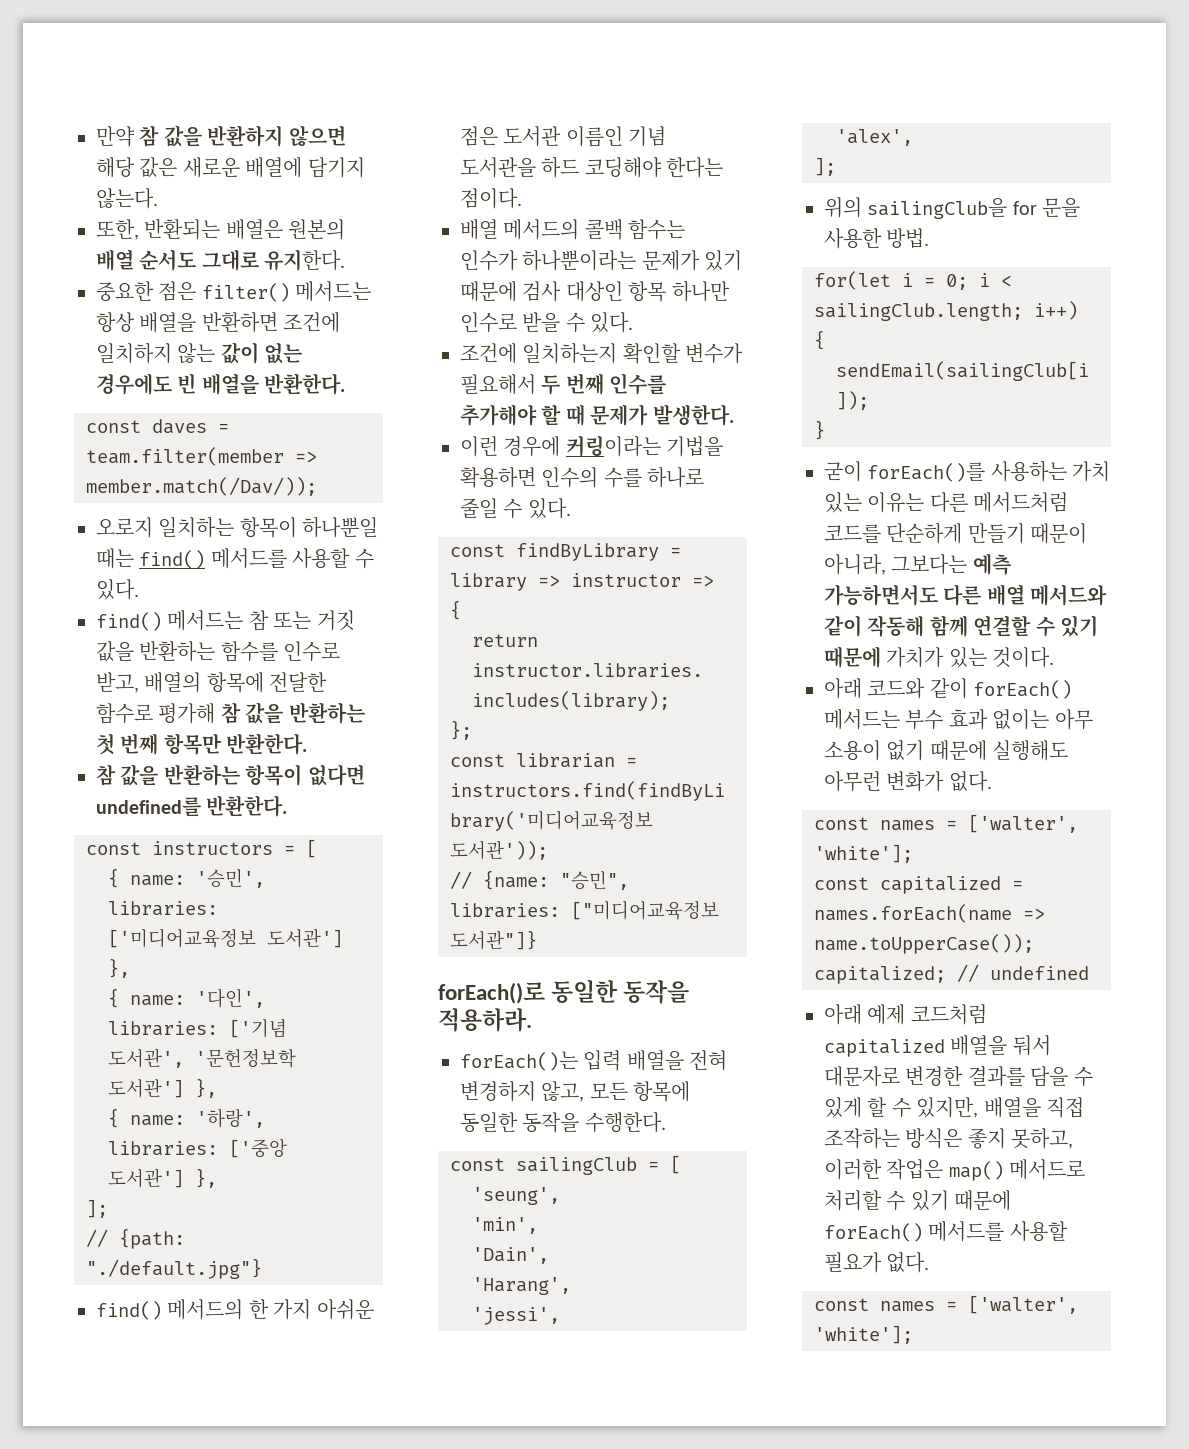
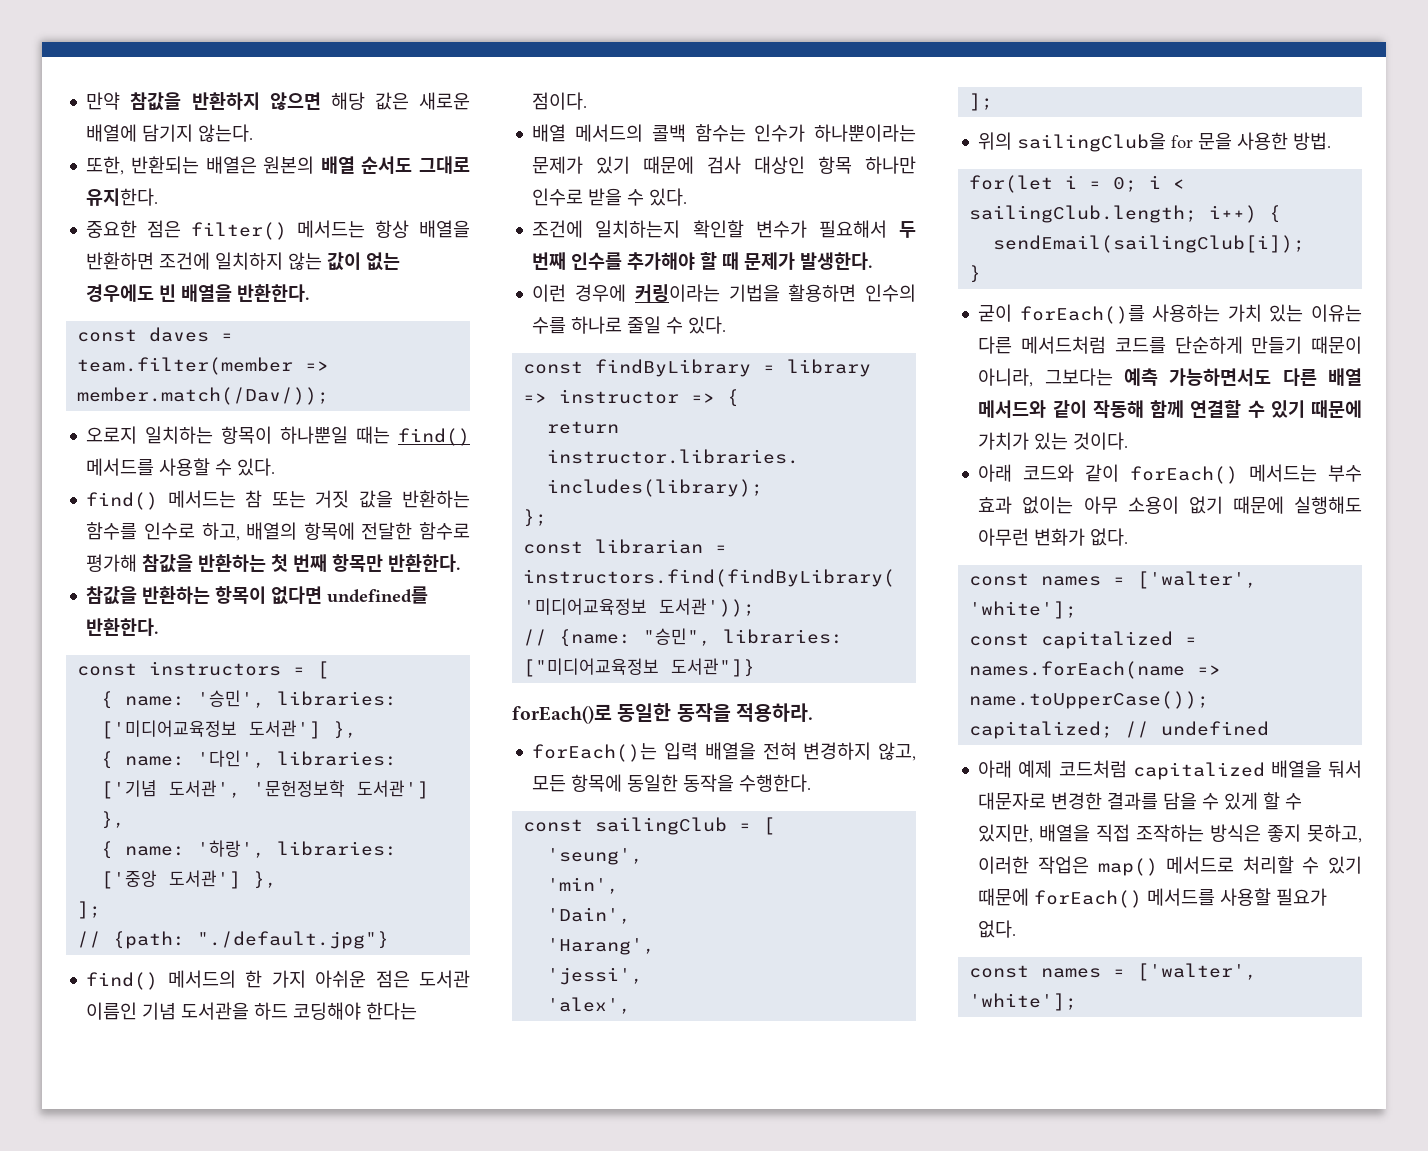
- 만약 참 값을 반환하지 않으면 해당 값은 새로운 배열에 담기지 않는다.
+ 만약 참값을 반환하지 않으면 해당 값은 새로운 배열에 담기지 않는다.
- find() 메서드는 참 또는 거짓 값을 반환하는 함수를 인수로 받고, 배열의 항목에 전달한 함수로 평가해 참 값을 반환하는 첫 번째 항목만 반환한다.
+ find() 메서드는 참 또는 거짓 값을 반환하는 함수를 인수로 하고, 배열의 항목에 전달한 함수로 평가해 참값을 반환하는 첫 번째 항목만 반환한다.
- 참 값을 반환하는 항목이 없다면 undefined를 반환한다.
+ 참값을 반환하는 항목이 없다면 undefined를 반환한다.
- 이런 경우에 커링이라는 기법을 확용하면 인수의 수를 하나로 줄일 수 있다.
+ 이런 경우에 커링이라는 기법을 활용하면 인수의 수를 하나로 줄일 수 있다.

